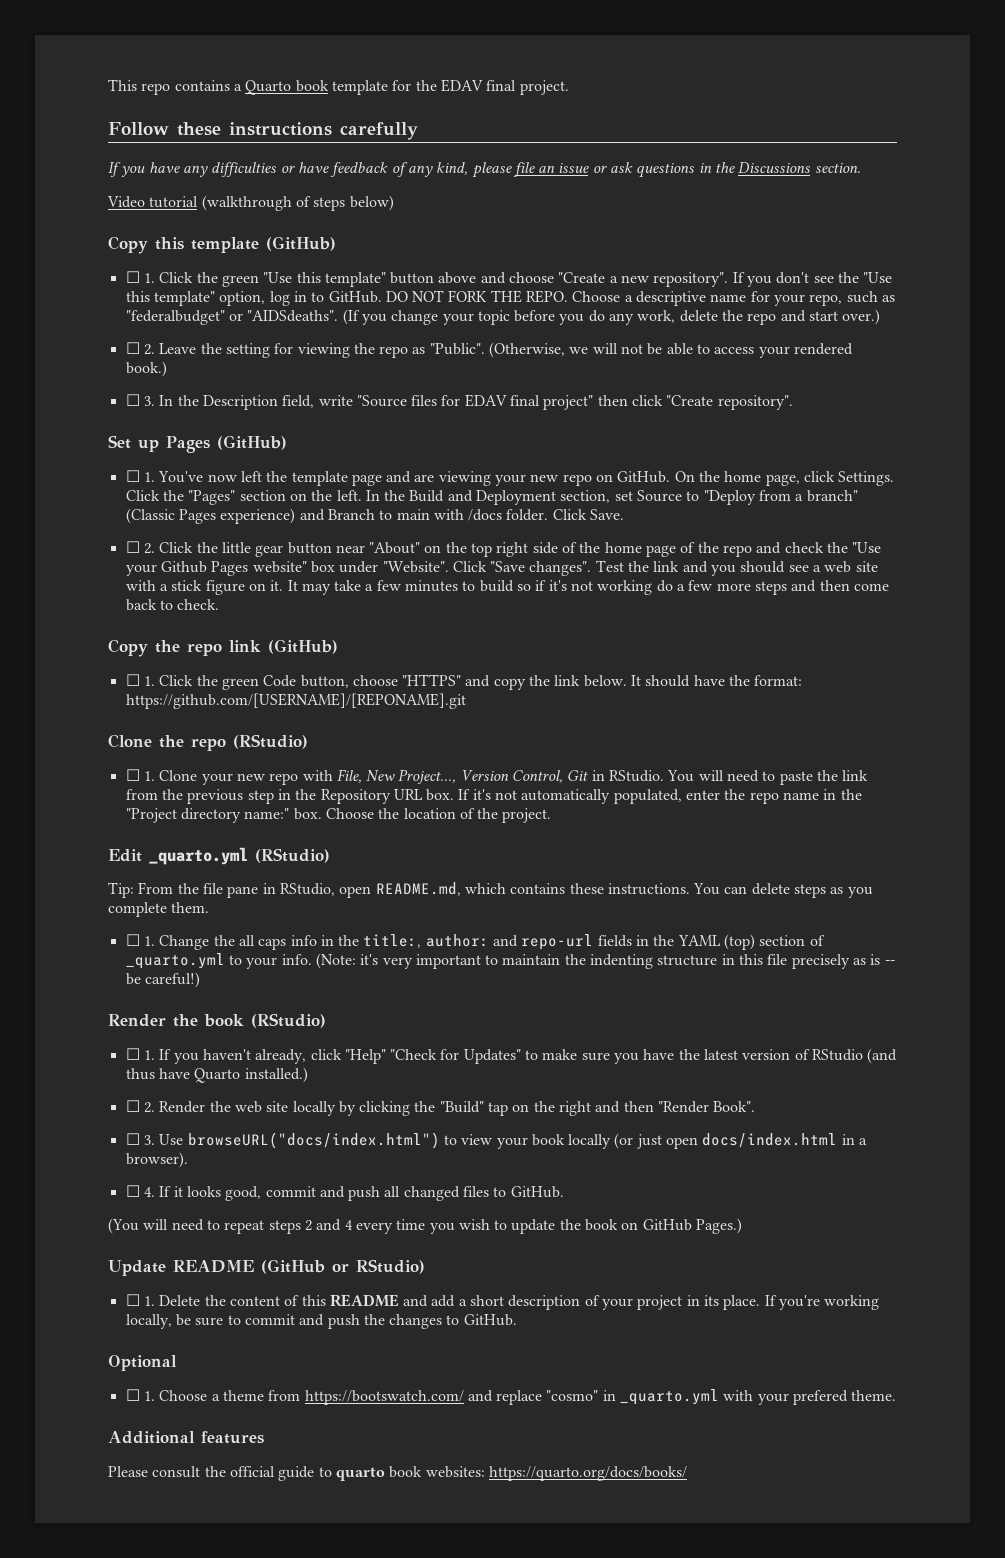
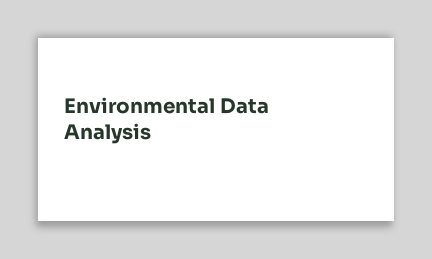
- This repo contains a Quarto book template for the EDAV final project.
- Follow these instructions carefully
- If you have any difficulties or have feedback of any kind, please file an issue or ask questions in the Discussions section.
- Video tutorial (walkthrough of steps below)
- Copy this template (GitHub)
- ☐ 1. Click the green "Use this template" button above and choose "Create a new repository". If you don't see the "Use this template" option, log in to GitHub. DO NOT FORK THE REPO. Choose a descriptive name for your repo, such as "federalbudget" or "AIDSdeaths". (If you change your topic before you do any work, delete the repo and start over.)
- ☐ 2. Leave the setting for viewing the repo as "Public". (Otherwise, we will not be able to access your rendered book.)
- ☐ 3. In the Description field, write "Source files for EDAV final project" then click "Create repository".
- Set up Pages (GitHub)
- ☐ 1. You've now left the template page and are viewing your new repo on GitHub. On the home page, click Settings. Click the "Pages" section on the left. In the Build and Deployment section, set Source to "Deploy from a branch" (Classic Pages experience) and Branch to main with /docs folder. Click Save.
- ☐ 2. Click the little gear button near "About" on the top right side of the home page of the repo and check the "Use your Github Pages website" box under "Website". Click "Save changes". Test the link and you should see a web site with a stick figure on it. It may take a few minutes to build so if it's not working do a few more steps and then come back to check.
- Copy the repo link (GitHub)
- ☐ 1. Click the green Code button, choose "HTTPS" and copy the link below. It should have the format: https://github.com/[USERNAME]/[REPONAME].git
- Clone the repo (RStudio)
- ☐ 1. Clone your new repo with File, New Project..., Version Control, Git in RStudio. You will need to paste the link from the previous step in the Repository URL box. If it's not automatically populated, enter the repo name in the "Project directory name:" box. Choose the location of the project.
- Edit _quarto.yml (RStudio)
- Tip: From the file pane in RStudio, open README.md, which contains these instructions. You can delete steps as you complete them.
- ☐ 1. Change the all caps info in the title:, author: and repo-url fields in the YAML (top) section of _quarto.yml to your info. (Note: it's very important to maintain the indenting structure in this file precisely as is -- be careful!)
- Render the book (RStudio)
- ☐ 1. If you haven't already, click "Help" "Check for Updates" to make sure you have the latest version of RStudio (and thus have Quarto installed.)
- ☐ 2. Render the web site locally by clicking the "Build" tap on the right and then "Render Book".
- ☐ 3. Use browseURL("docs/index.html") to view your book locally (or just open docs/index.html in a browser).
- ☐ 4. If it looks good, commit and push all changed files to GitHub.
- (You will need to repeat steps 2 and 4 every time you wish to update the book on GitHub Pages.)
- Update README (GitHub or RStudio)
- ☐ 1. Delete the content of this README and add a short description of your project in its place. If you're working locally, be sure to commit and push the changes to GitHub.
- Optional
- ☐ 1. Choose a theme from https://bootswatch.com/ and replace "cosmo" in _quarto.yml with your prefered theme.
- Additional features
- Please consult the official guide to quarto book websites: https://quarto.org/docs/books/
+ Environmental Data Analysis

